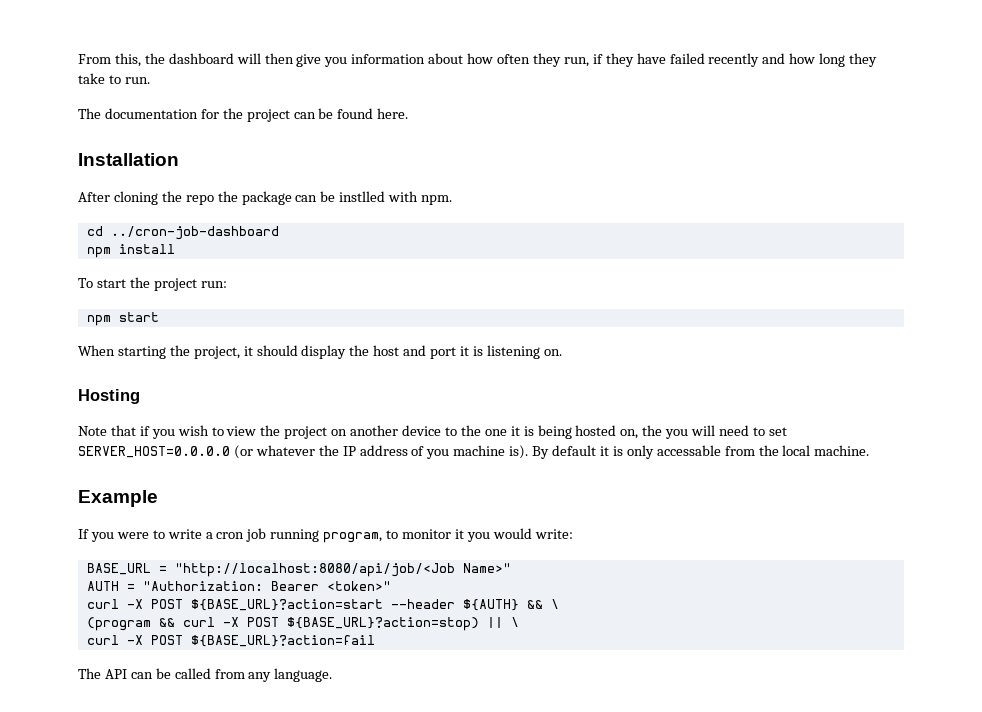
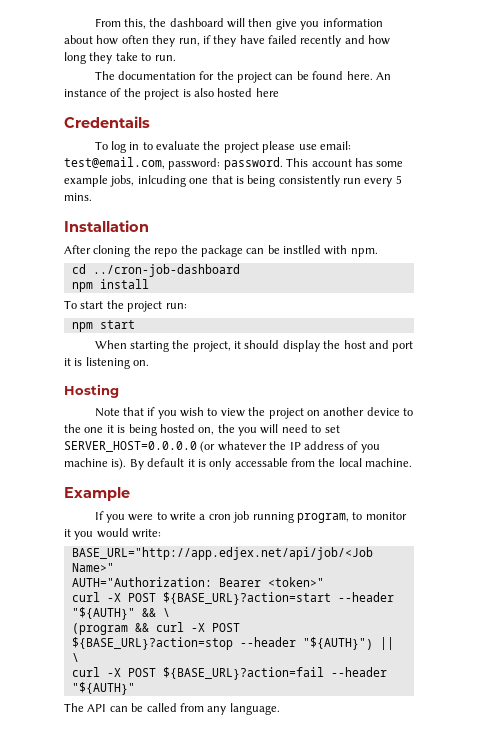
+ An instance of the project is also hosted here
+ Credentails
+ To log in to evaluate the project please use email: test@email.com, password: password. This account has some example jobs, inlcuding one that is being consistently run every 5 mins.
- BASE_URL = "http://localhost:8080/api/job/<Job Name>"
- AUTH = "Authorization: Bearer <token>"
+ BASE_URL="http://app.edjex.net/api/job/<Job Name>"
+ AUTH="Authorization: Bearer <token>"
- curl -X POST ${BASE_URL}?action=start --header ${AUTH} && \
+ curl -X POST ${BASE_URL}?action=start --header "${AUTH}" && \
- (program && curl -X POST ${BASE_URL}?action=stop) || \
+ (program && curl -X POST ${BASE_URL}?action=stop --header "${AUTH}") || \
- curl -X POST ${BASE_URL}?action=fail
+ curl -X POST ${BASE_URL}?action=fail --header "${AUTH}"

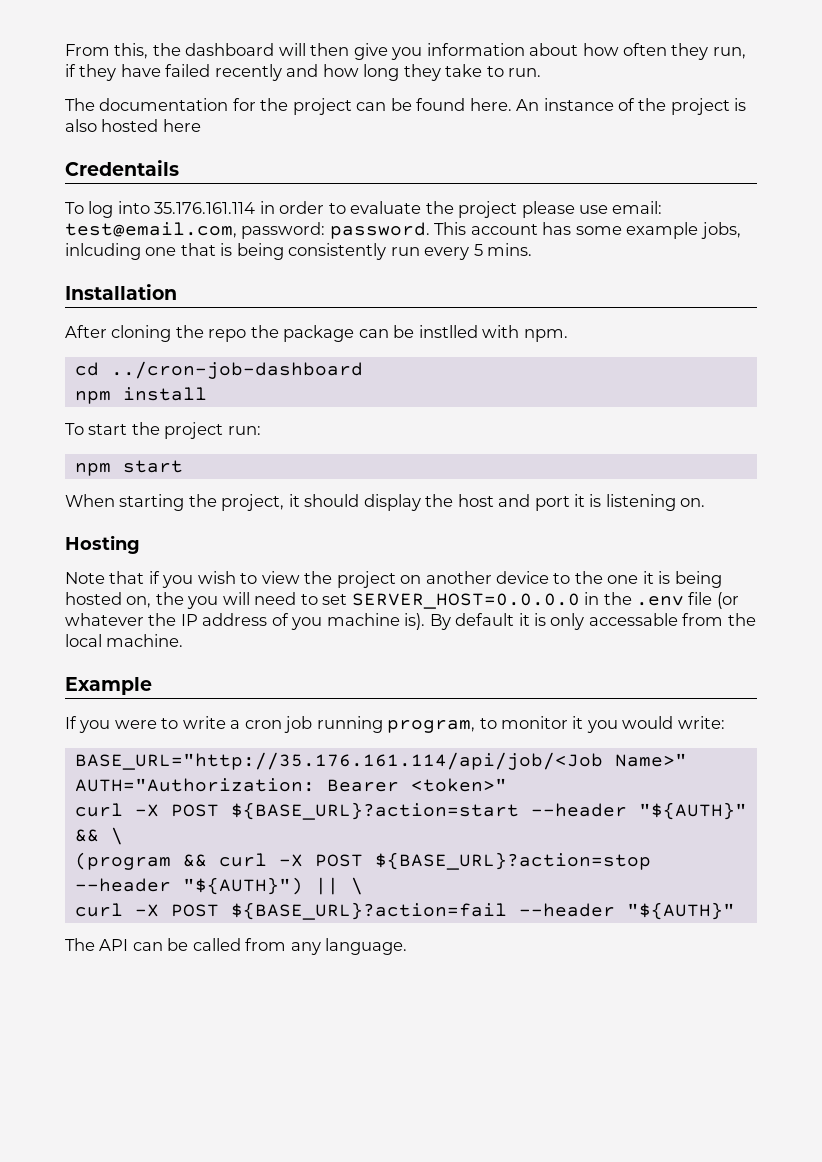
- To log in to evaluate the project please use email: test@email.com, password: password.
+ To log into 35.176.161.114 in order to evaluate the project please use email: test@email.com, password: password.
- Note that if you wish to view the project on another device to the one it is being hosted on, the you will need to set SERVER_HOST=0.0.0.0 (or whatever the IP address of you machine is).
+ Note that if you wish to view the project on another device to the one it is being hosted on, the you will need to set SERVER_HOST=0.0.0.0 in the .env file (or whatever the IP address of you machine is).
- BASE_URL="http://app.edjex.net/api/job/<Job Name>"
+ BASE_URL="http://35.176.161.114/api/job/<Job Name>"

